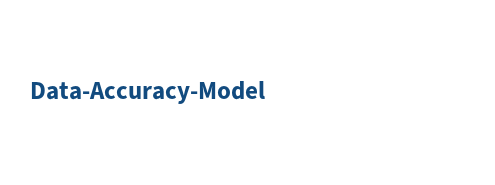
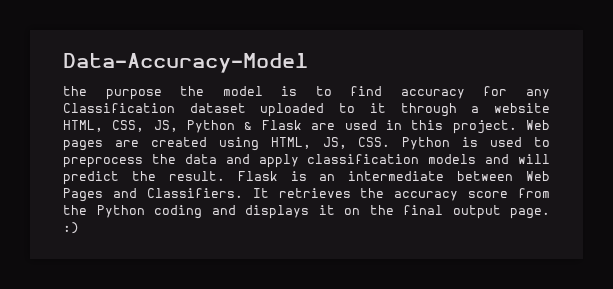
+ the purpose the model is to find accuracy for any Classification dataset uploaded to it through a website HTML, CSS, JS, Python & Flask are used in this project. Web pages are created using HTML, JS, CSS. Python is used to preprocess the data and apply classification models and will predict the result. Flask is an intermediate between Web Pages and Classifiers. It retrieves the accuracy score from the Python coding and displays it on the final output page. :)

